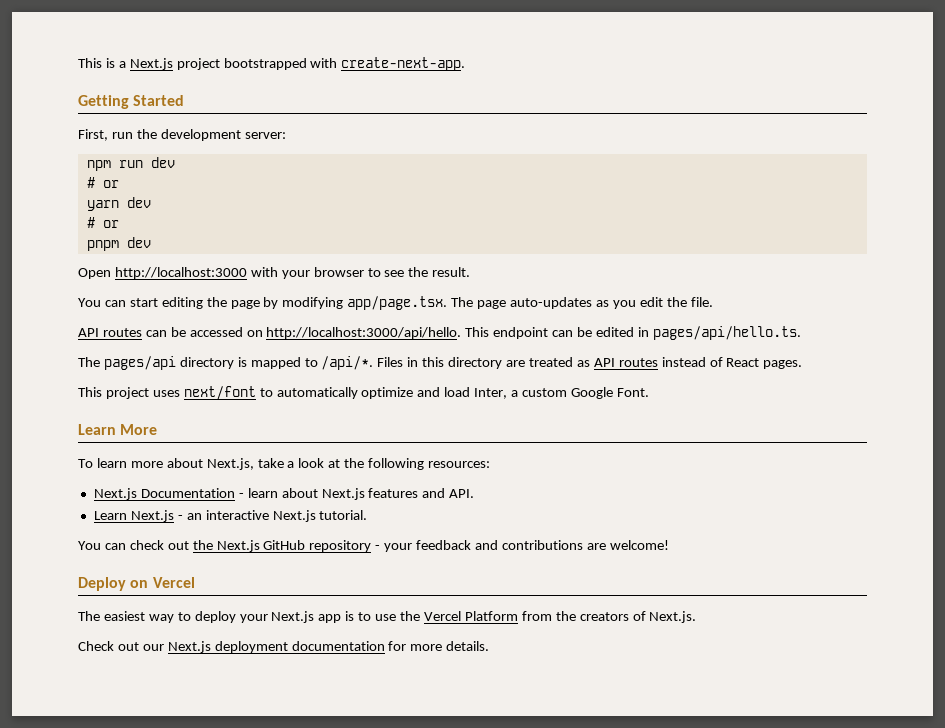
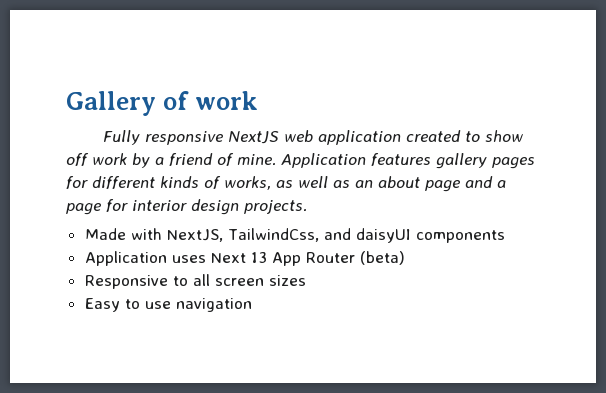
- This is a Next.js project bootstrapped with create-next-app.
- Getting Started
- First, run the development server:
- npm run dev
- # or
- yarn dev
- # or
- pnpm dev
- Open http://localhost:3000 with your browser to see the result.
- You can start editing the page by modifying app/page.tsx. The page auto-updates as you edit the file.
- API routes can be accessed on http://localhost:3000/api/hello. This endpoint can be edited in pages/api/hello.ts.
- The pages/api directory is mapped to /api/*. Files in this directory are treated as API routes instead of React pages.
- This project uses next/font to automatically optimize and load Inter, a custom Google Font.
- Learn More
- To learn more about Next.js, take a look at the following resources:
- Next.js Documentation - learn about Next.js features and API.
- Learn Next.js - an interactive Next.js tutorial.
- You can check out the Next.js GitHub repository - your feedback and contributions are welcome!
- Deploy on Vercel
- The easiest way to deploy your Next.js app is to use the Vercel Platform from the creators of Next.js.
- Check out our Next.js deployment documentation for more details.
+ Gallery of work
+ Fully responsive NextJS web application created to show off work by a friend of mine. Application features gallery pages for different kinds of works, as well as an about page and a page for interior design projects.
+ Made with NextJS, TailwindCss, and daisyUI components
+ Application uses Next 13 App Router (beta)
+ Responsive to all screen sizes
+ Easy to use navigation

